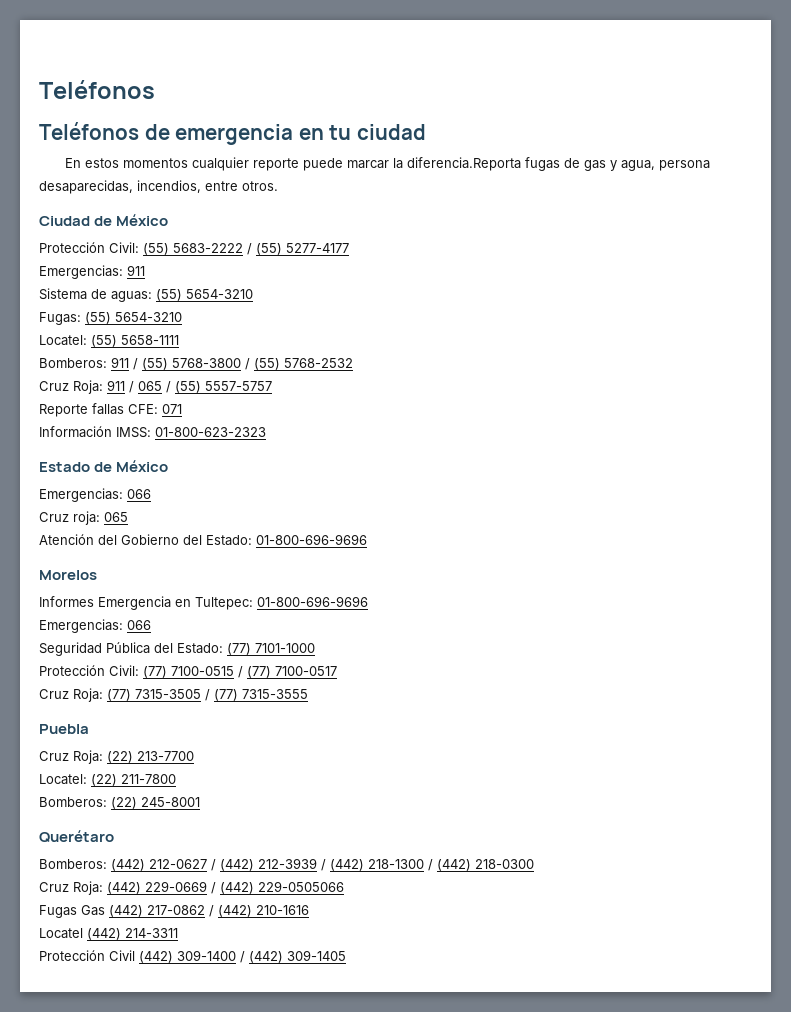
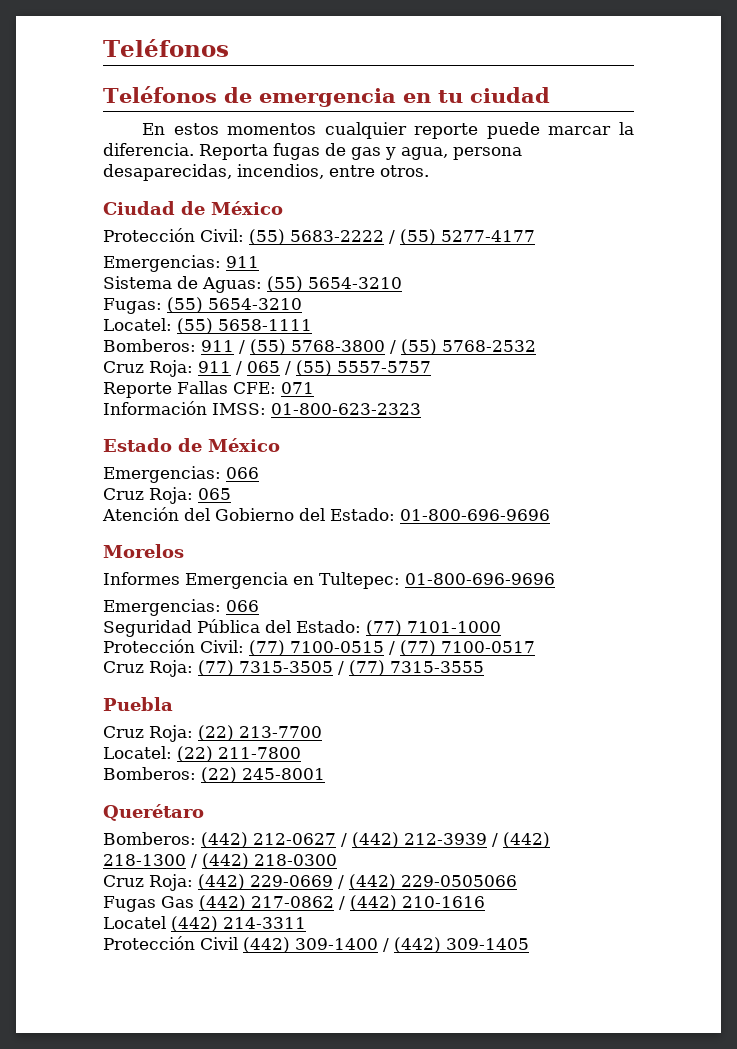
- En estos momentos cualquier reporte puede marcar la diferencia.Reporta fugas de gas y agua, persona desaparecidas, incendios, entre otros.
+ En estos momentos cualquier reporte puede marcar la diferencia. Reporta fugas de gas y agua, persona desaparecidas, incendios, entre otros.
- Sistema de aguas: (55) 5654-3210
+ Sistema de Aguas: (55) 5654-3210
- Reporte fallas CFE: 071
+ Reporte Fallas CFE: 071
- Cruz roja: 065
+ Cruz Roja: 065

